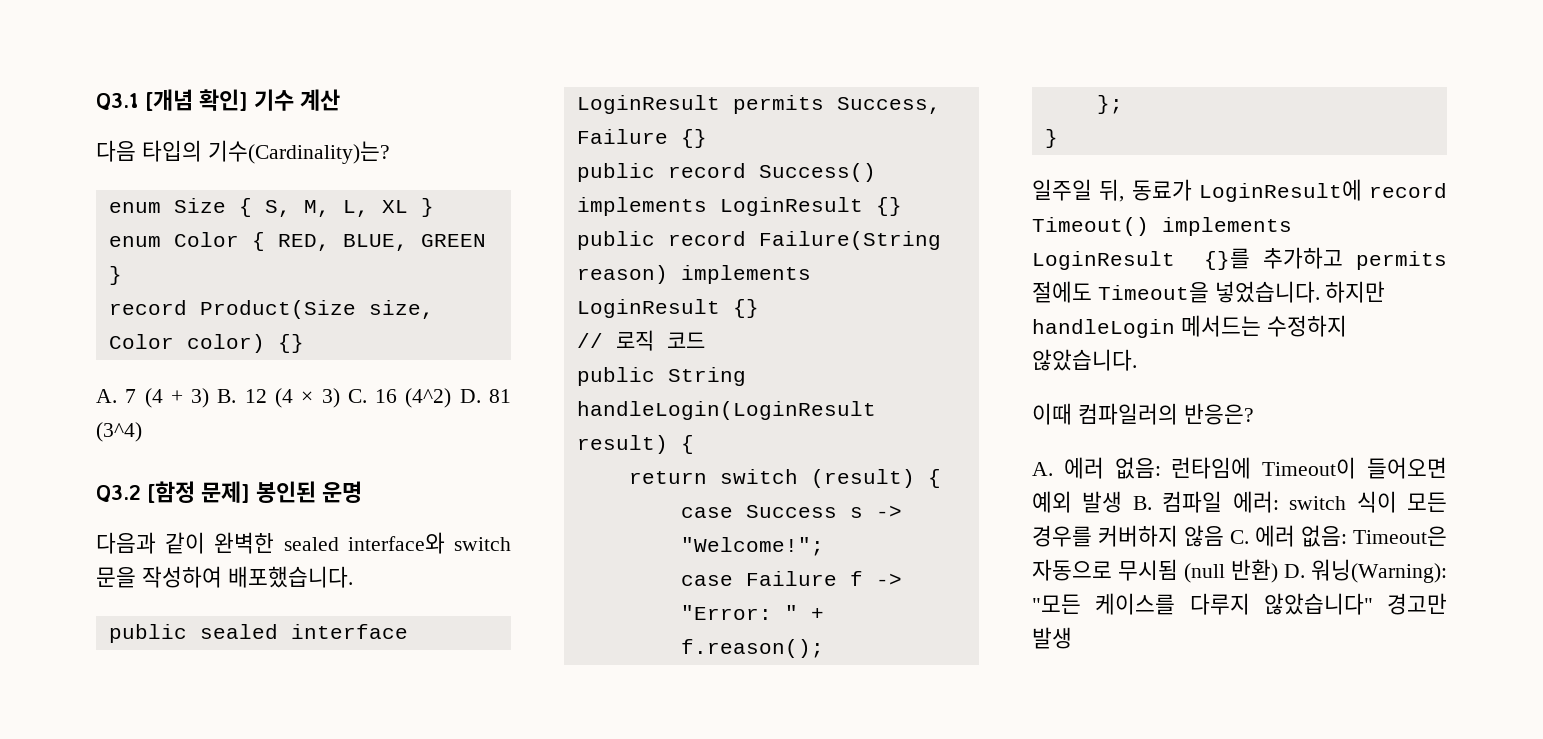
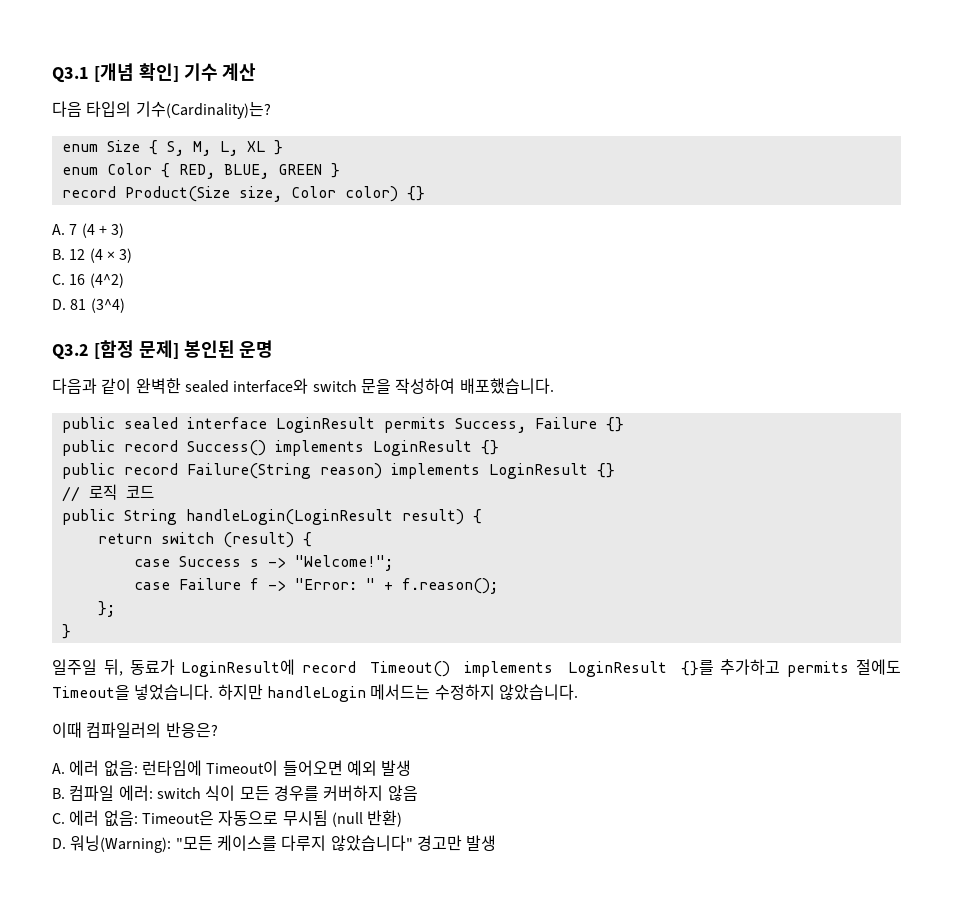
- A. 7 (4 + 3) B. 12 (4 × 3) C. 16 (4^2) D. 81 (3^4)
+ A. 7 (4 + 3)
+ B. 12 (4 × 3)
+ C. 16 (4^2)
+ D. 81 (3^4)
- A. 에러 없음: 런타임에 Timeout이 들어오면 예외 발생 B. 컴파일 에러: switch 식이 모든 경우를 커버하지 않음 C. 에러 없음: Timeout은 자동으로 무시됨 (null 반환) D. 워닝(Warning): "모든 케이스를 다루지 않았습니다" 경고만 발생
+ A. 에러 없음: 런타임에 Timeout이 들어오면 예외 발생
+ B. 컴파일 에러: switch 식이 모든 경우를 커버하지 않음
+ C. 에러 없음: Timeout은 자동으로 무시됨 (null 반환)
+ D. 워닝(Warning): "모든 케이스를 다루지 않았습니다" 경고만 발생

